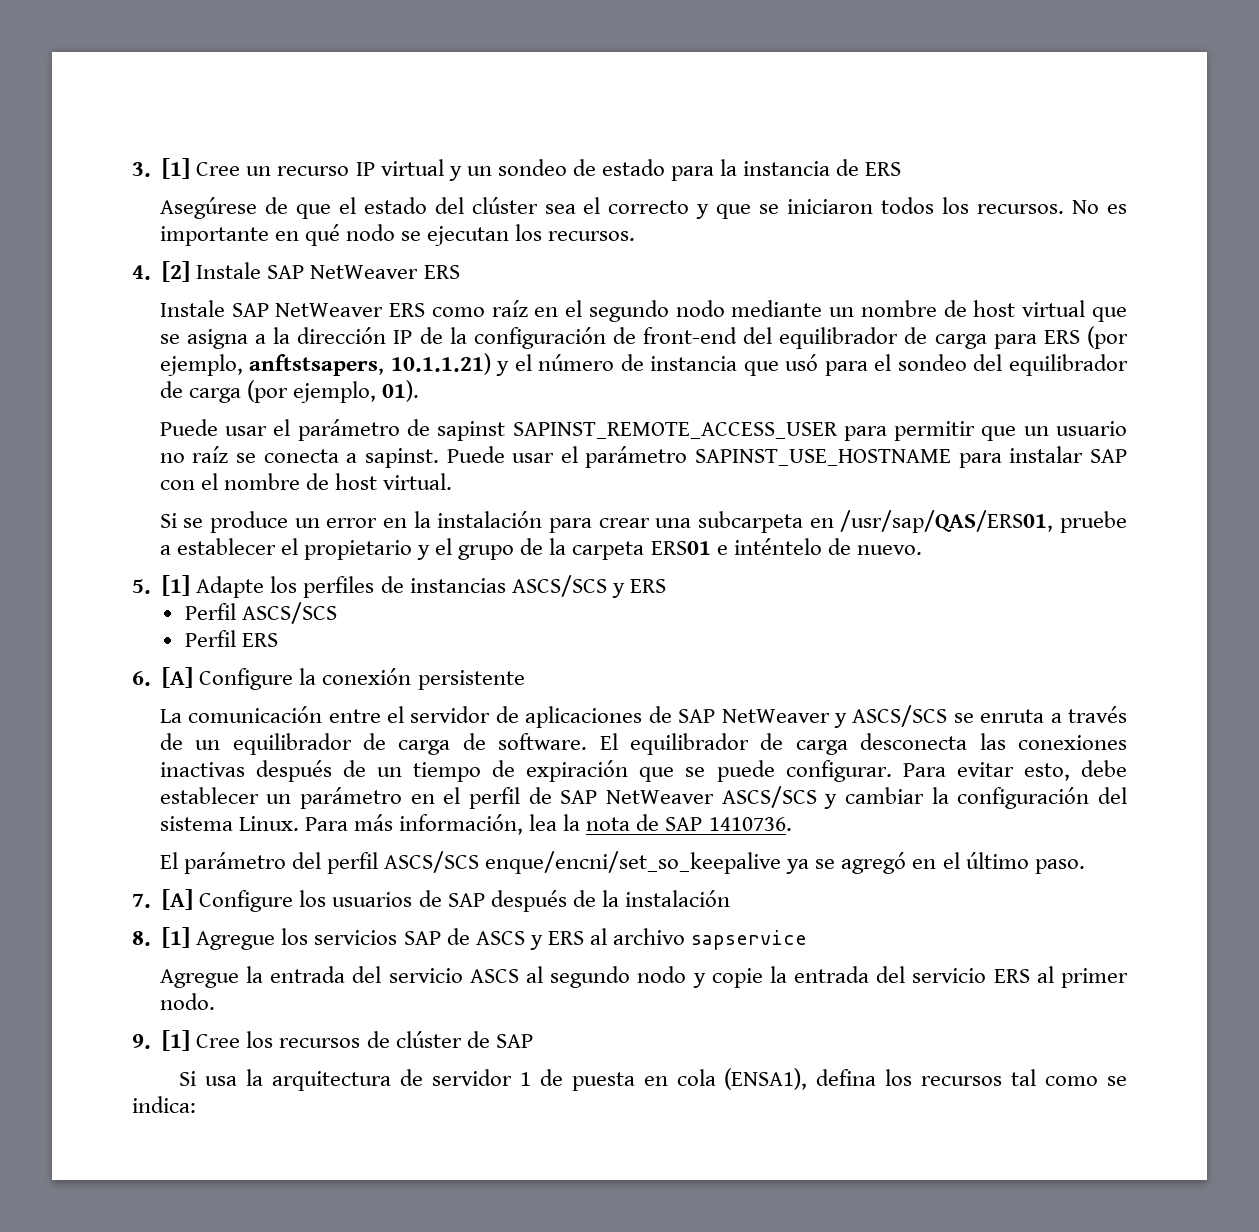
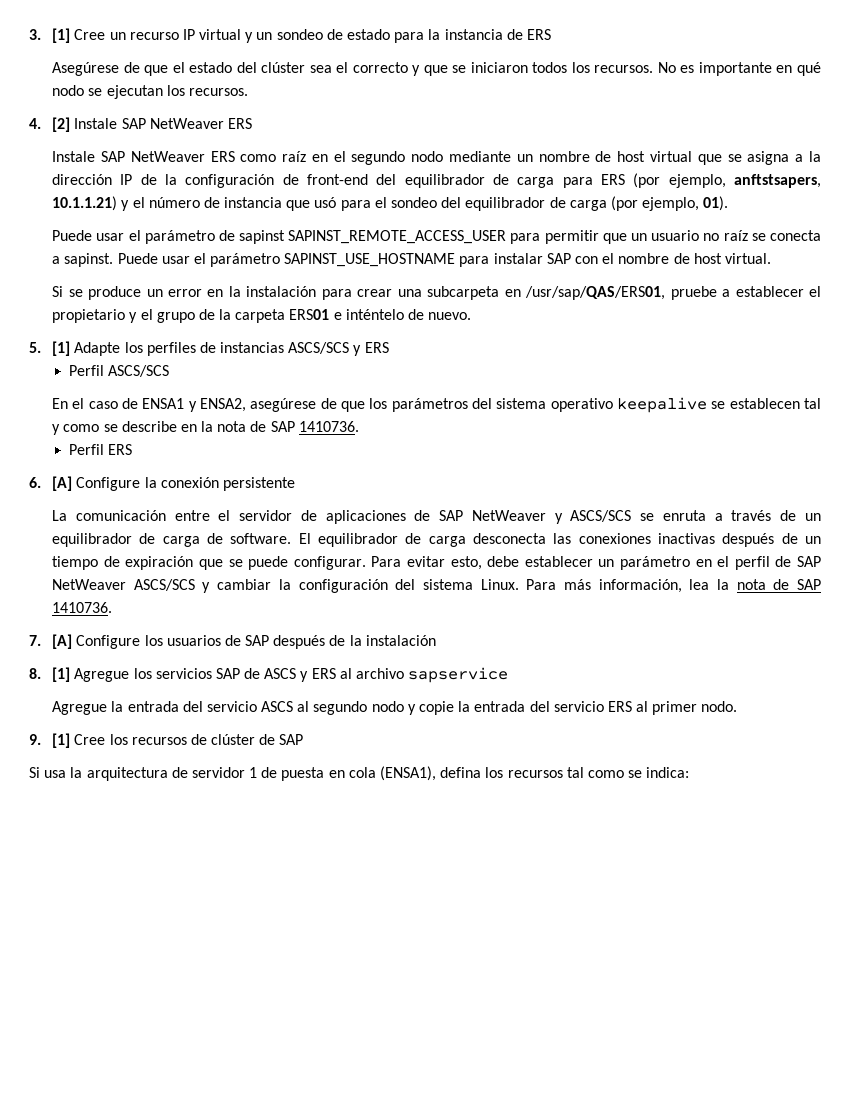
+ En el caso de ENSA1 y ENSA2, asegúrese de que los parámetros del sistema operativo keepalive se establecen tal y como se describe en la nota de SAP 1410736.
- El parámetro del perfil ASCS/SCS enque/encni/set_so_keepalive ya se agregó en el último paso.

